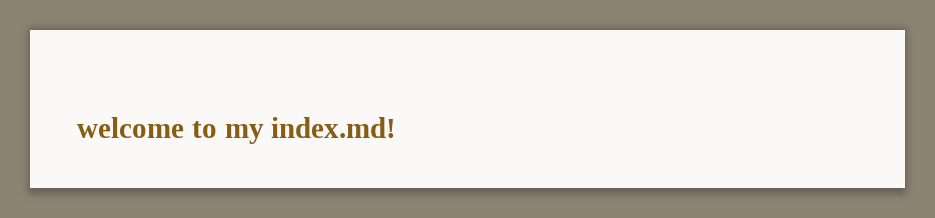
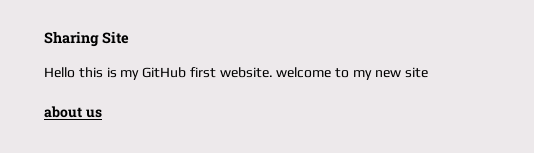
- welcome to my index.md!
+ Sharing Site
+ Hello this is my GitHub first website. welcome to my new site
+ about us

